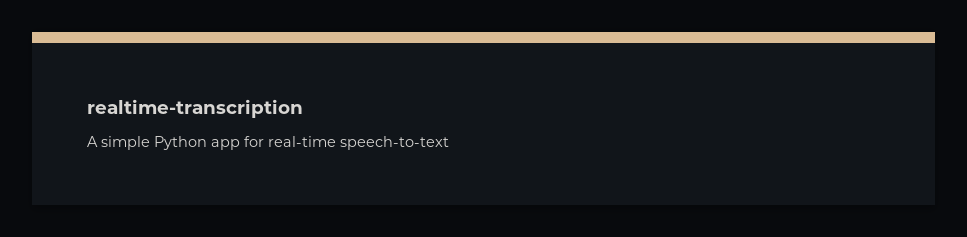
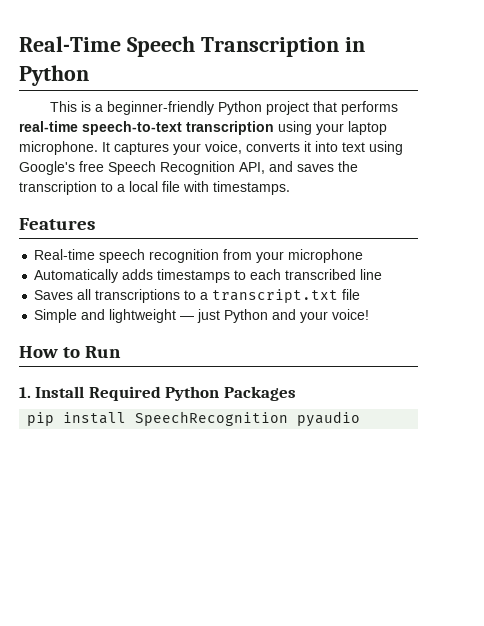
- realtime-transcription
- A simple Python app for real-time speech-to-text
+ Real-Time Speech Transcription in Python
+ This is a beginner-friendly Python project that performs real-time speech-to-text transcription using your laptop microphone. It captures your voice, converts it into text using Google's free Speech Recognition API, and saves the transcription to a local file with timestamps.
+ Features
+ Real-time speech recognition from your microphone
+ Automatically adds timestamps to each transcribed line
+ Saves all transcriptions to a transcript.txt file
+ Simple and lightweight — just Python and your voice!
+ How to Run
+ 1. Install Required Python Packages
+ pip install SpeechRecognition pyaudio

